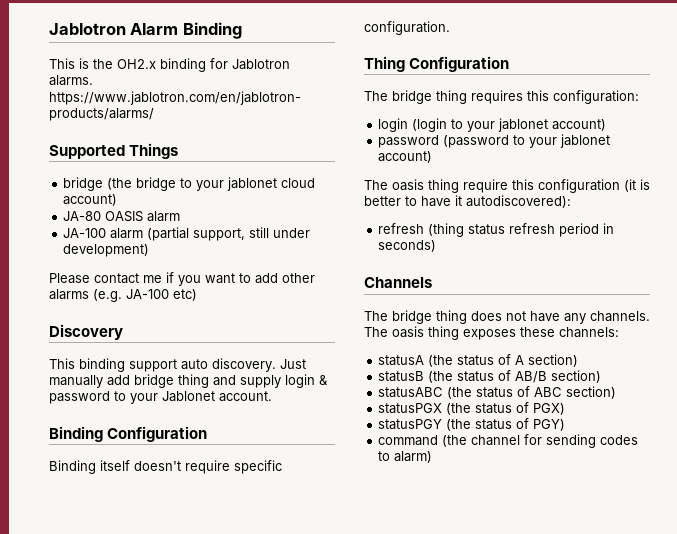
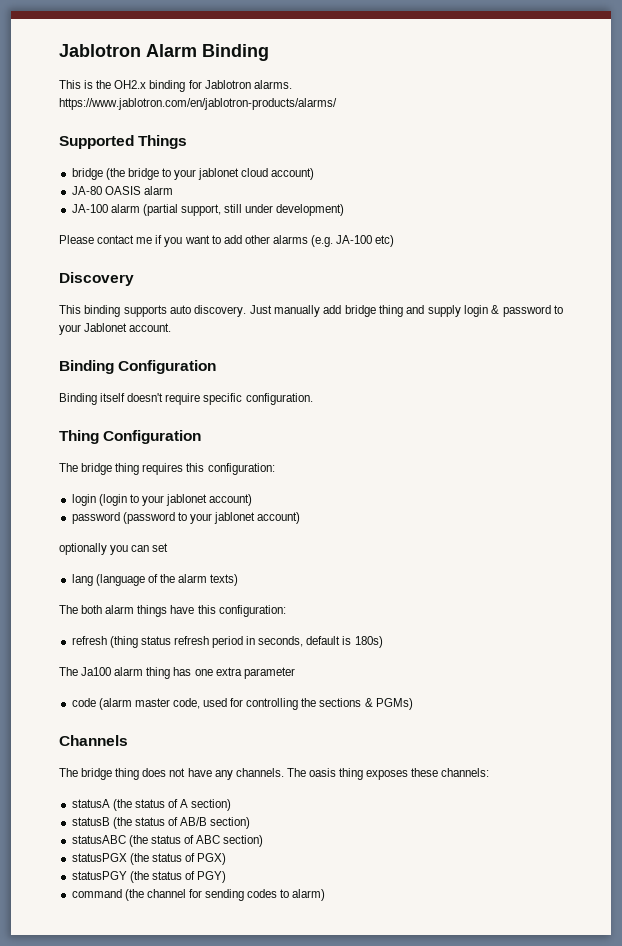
- This binding support auto discovery.
+ This binding supports auto discovery.
- The oasis thing require this configuration (it is better to have it autodiscovered):
+ optionally you can set
+ lang (language of the alarm texts)
+ The both alarm things have this configuration:
- refresh (thing status refresh period in seconds)
+ refresh (thing status refresh period in seconds, default is 180s)
+ The Ja100 alarm thing has one extra parameter
+ code (alarm master code, used for controlling the sections & PGMs)

